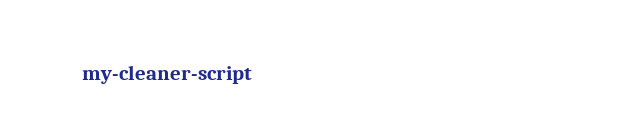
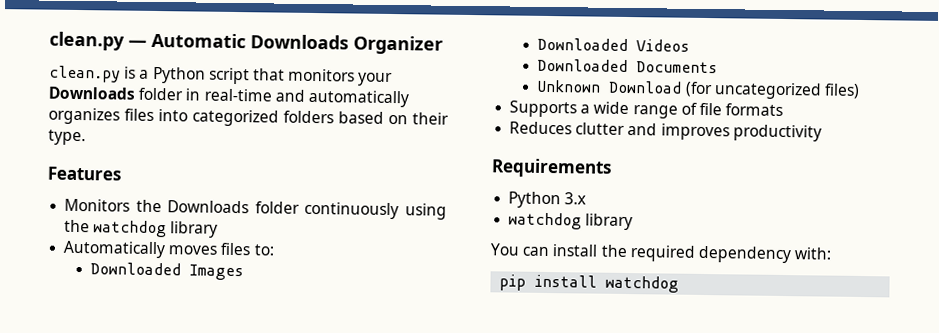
- my-cleaner-script
+ clean.py — Automatic Downloads Organizer
+ clean.py is a Python script that monitors your Downloads folder in real-time and automatically organizes files into categorized folders based on their type.
+ Features
+ Monitors the Downloads folder continuously using the watchdog library
+ Automatically moves files to:
+ Downloaded Images
+ Downloaded Videos
+ Downloaded Documents
+ Unknown Download (for uncategorized files)
+ Supports a wide range of file formats
+ Reduces clutter and improves productivity
+ Requirements
+ Python 3.x
+ watchdog library
+ You can install the required dependency with:
+ pip install watchdog

